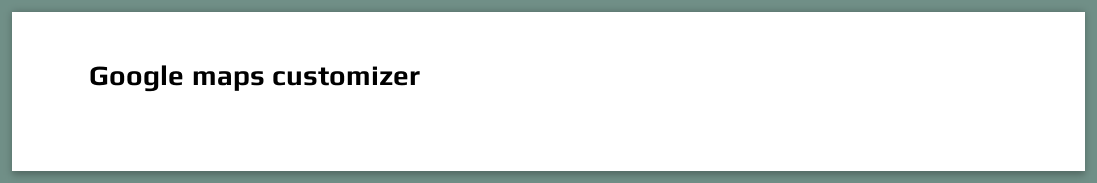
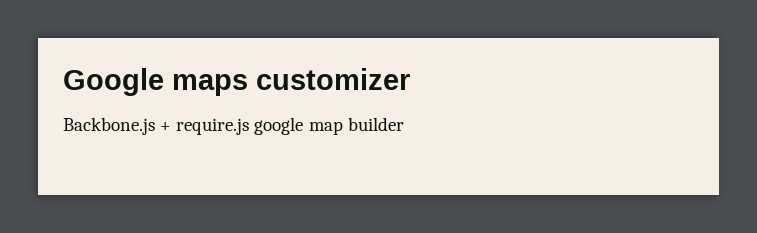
+ Backbone.js + require.js google map builder

